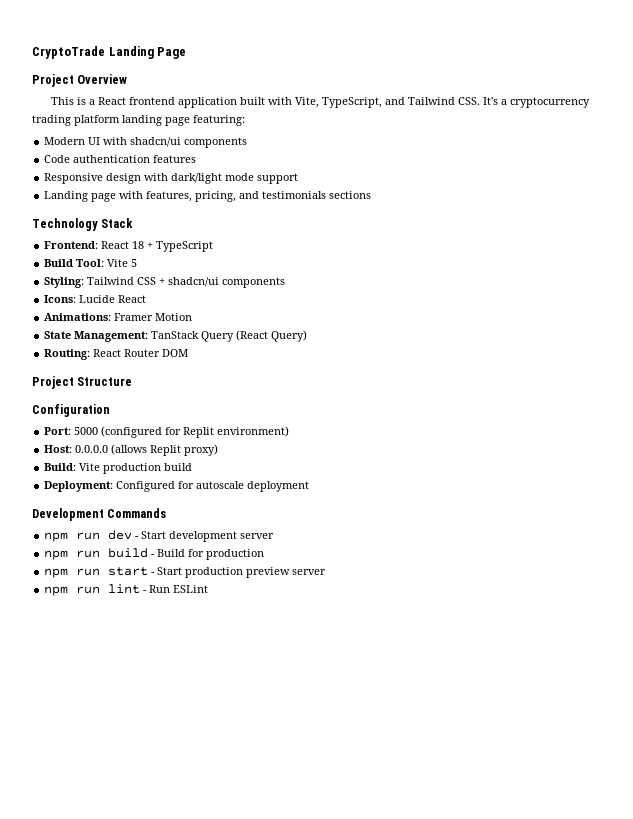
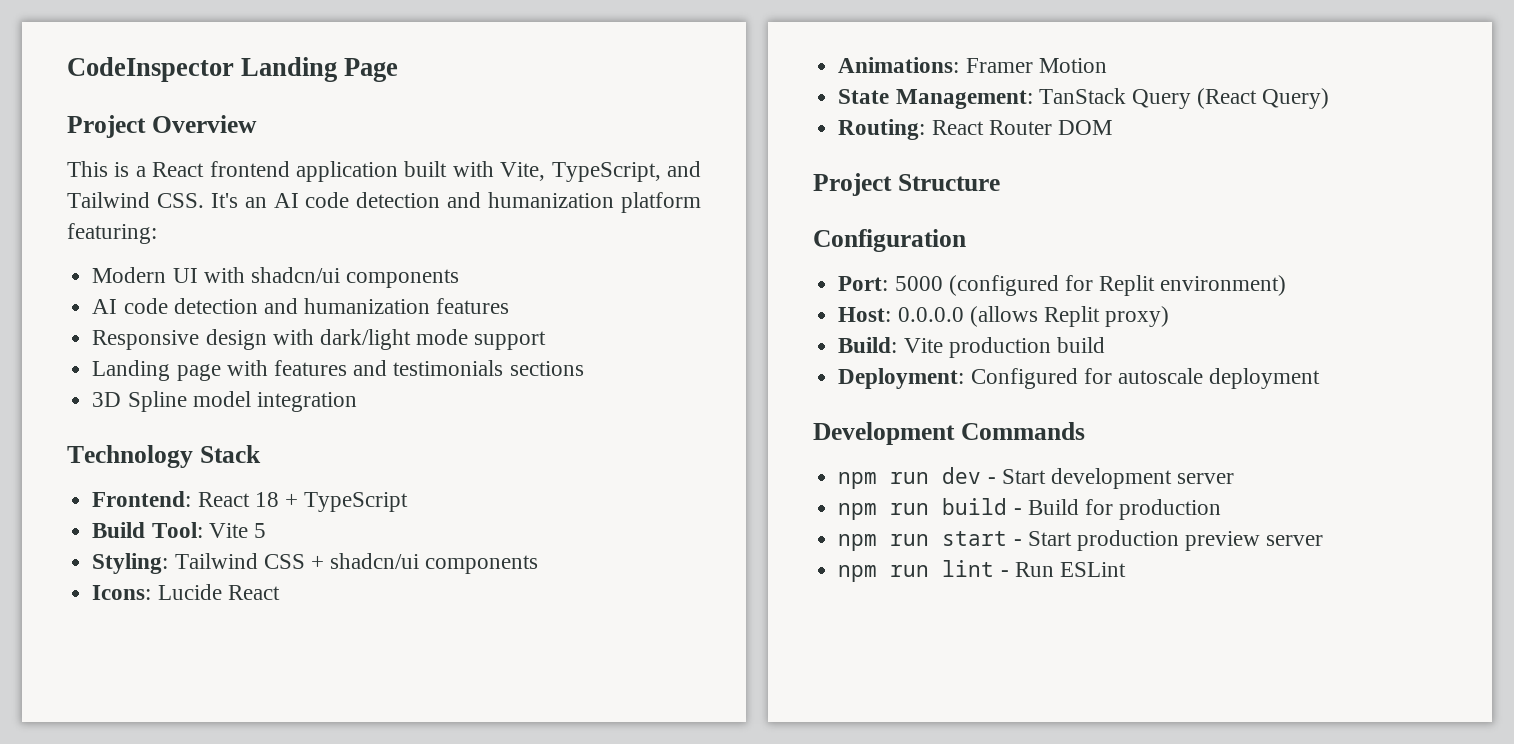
- CryptoTrade Landing Page
+ CodeInspector Landing Page
- This is a React frontend application built with Vite, TypeScript, and Tailwind CSS. It's a cryptocurrency trading platform landing page featuring:
+ This is a React frontend application built with Vite, TypeScript, and Tailwind CSS. It's an AI code detection and humanization platform featuring:
- Code authentication features
+ AI code detection and humanization features
- Landing page with features, pricing, and testimonials sections
+ Landing page with features and testimonials sections
+ 3D Spline model integration

